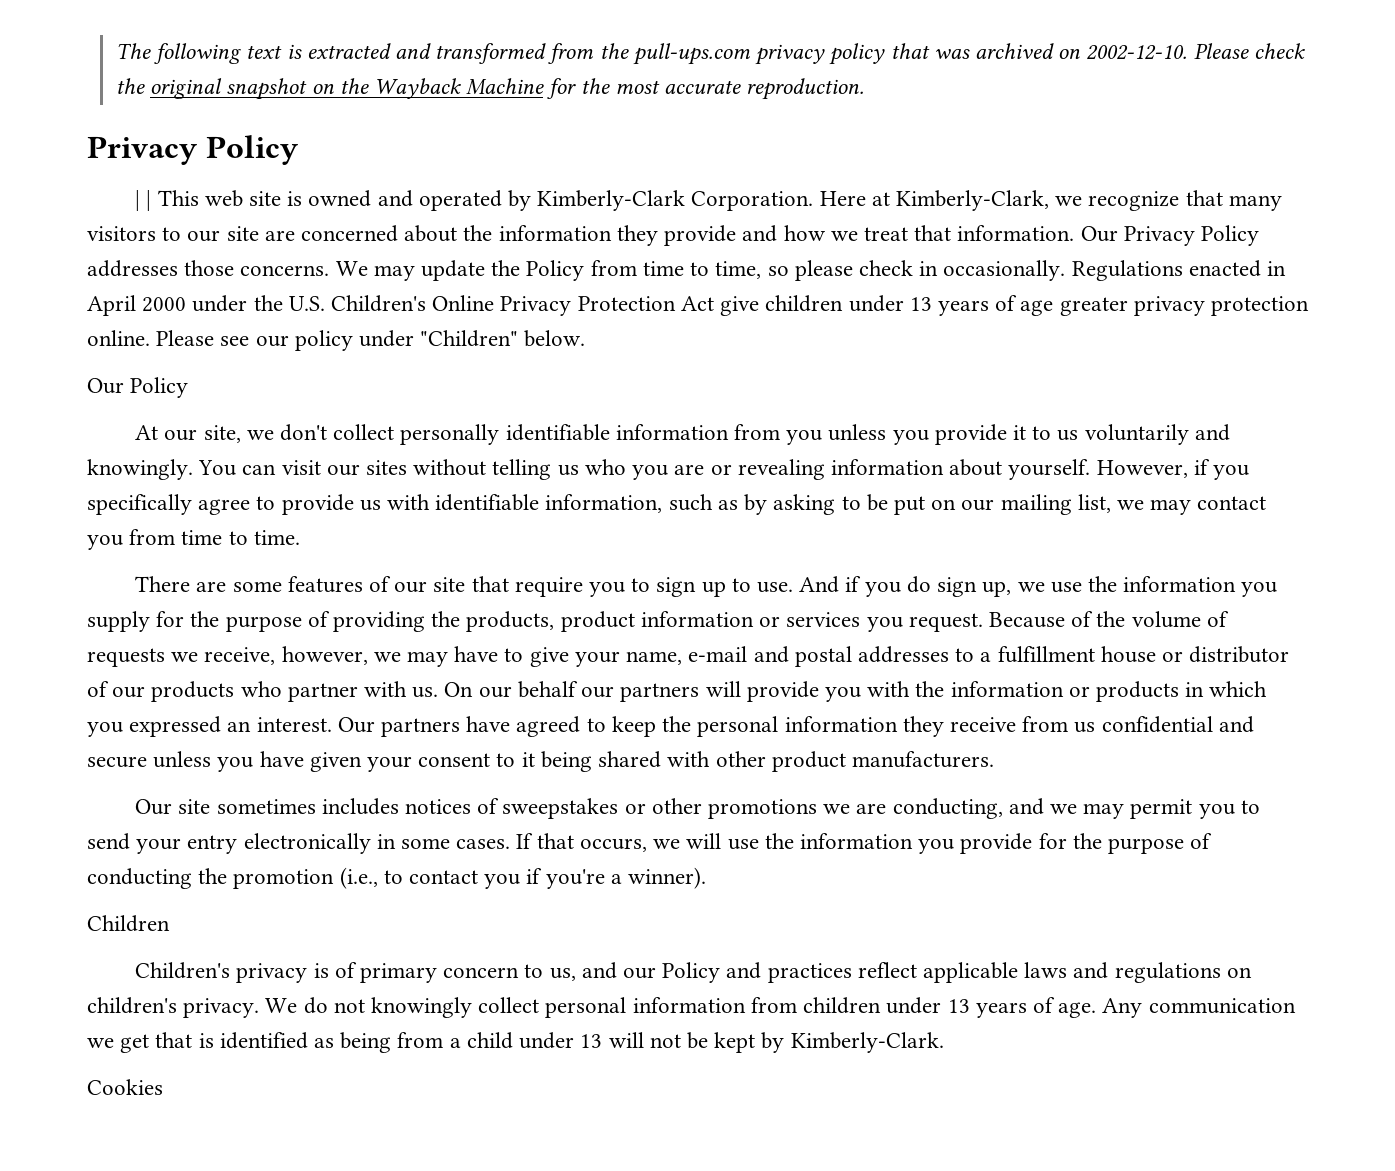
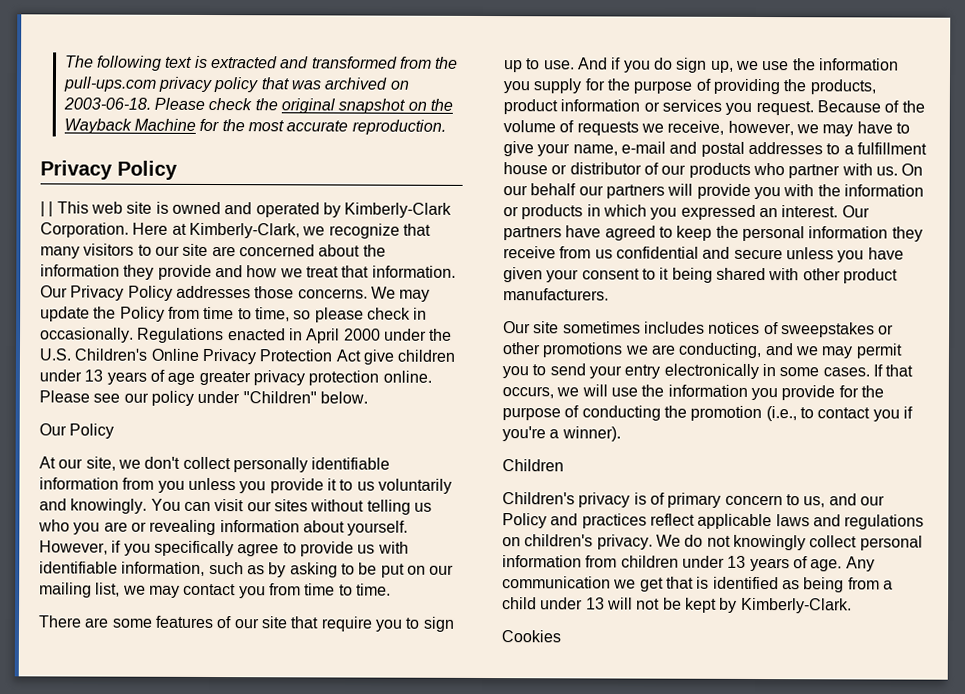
- The following text is extracted and transformed from the pull-ups.com privacy policy that was archived on 2002-12-10.
+ The following text is extracted and transformed from the pull-ups.com privacy policy that was archived on 2003-06-18.

